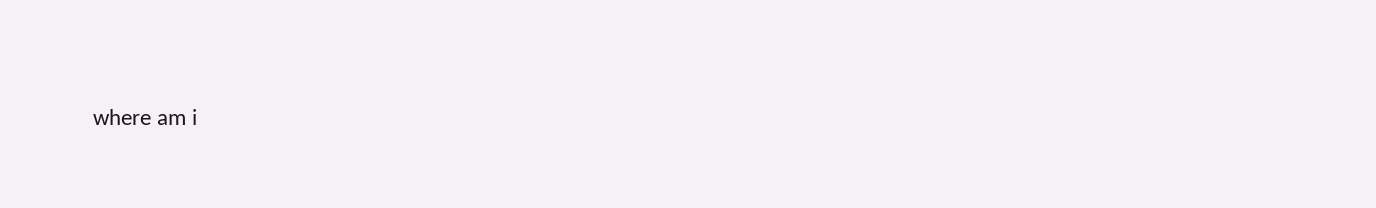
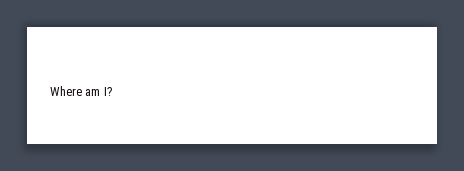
- where am i
+ Where am I?

